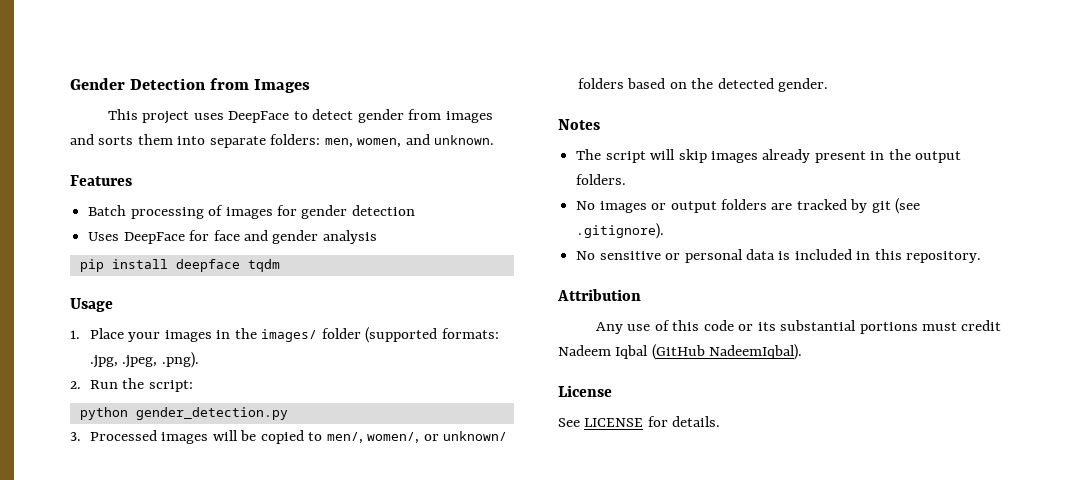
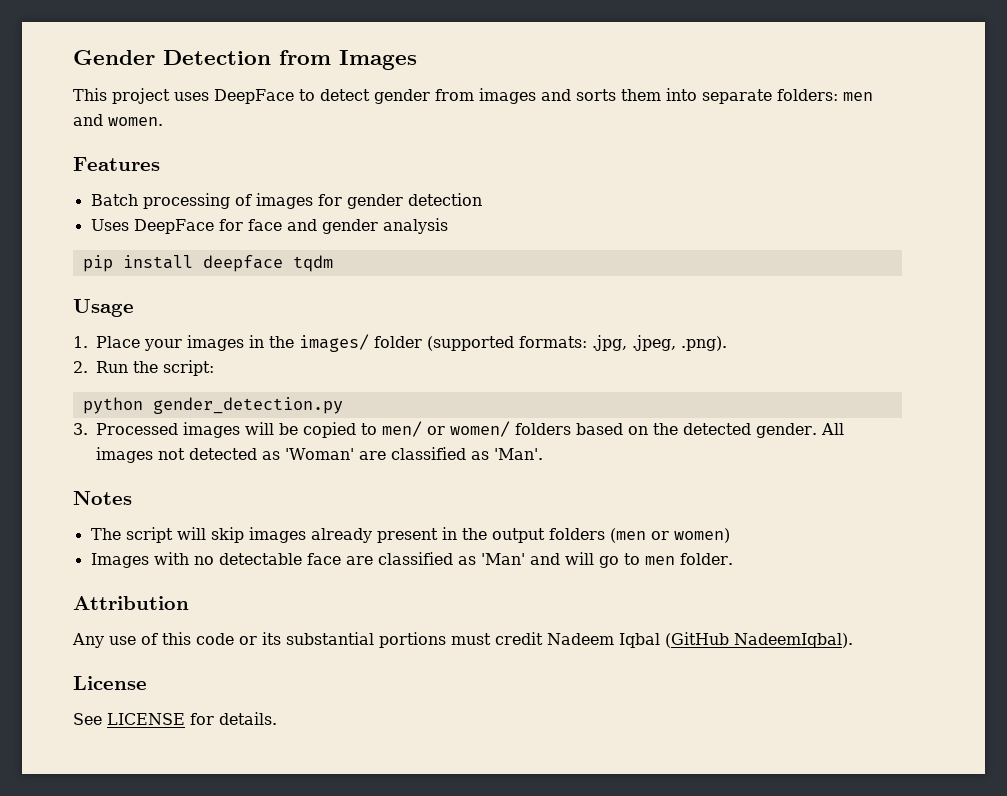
- This project uses DeepFace to detect gender from images and sorts them into separate folders: men, women, and unknown.
+ This project uses DeepFace to detect gender from images and sorts them into separate folders: men and women.
- 3. Processed images will be copied to men/, women/, or unknown/ folders based on the detected gender.
+ 3. Processed images will be copied to men/ or women/ folders based on the detected gender. All images not detected as 'Woman' are classified as 'Man'.
- The script will skip images already present in the output folders.
- No images or output folders are tracked by git (see .gitignore).
- No sensitive or personal data is included in this repository.
+ The script will skip images already present in the output folders (men or women)
+ Images with no detectable face are classified as 'Man' and will go to men folder.

